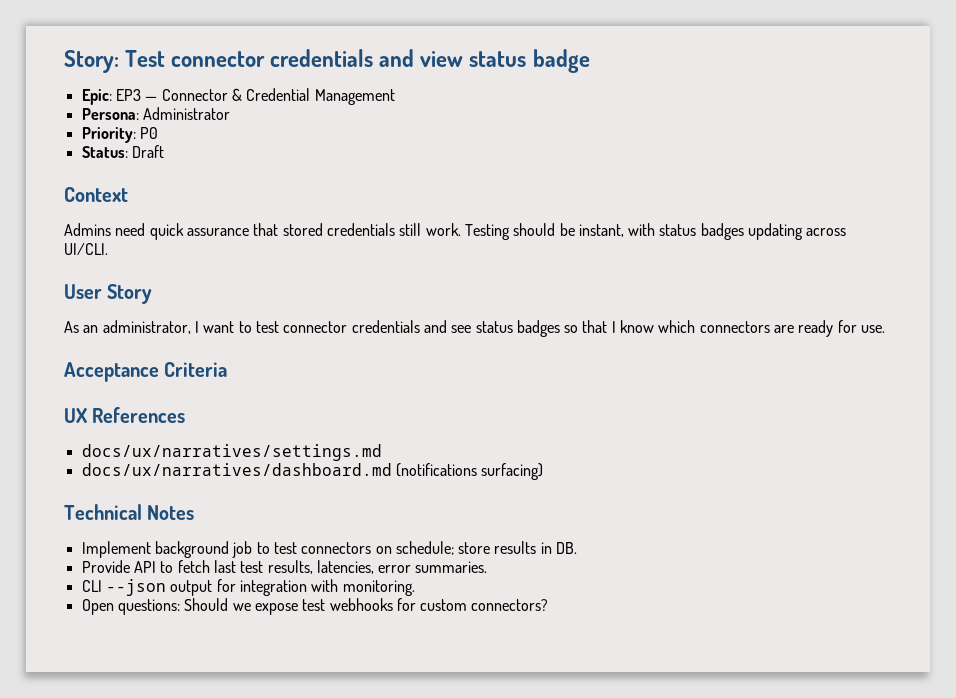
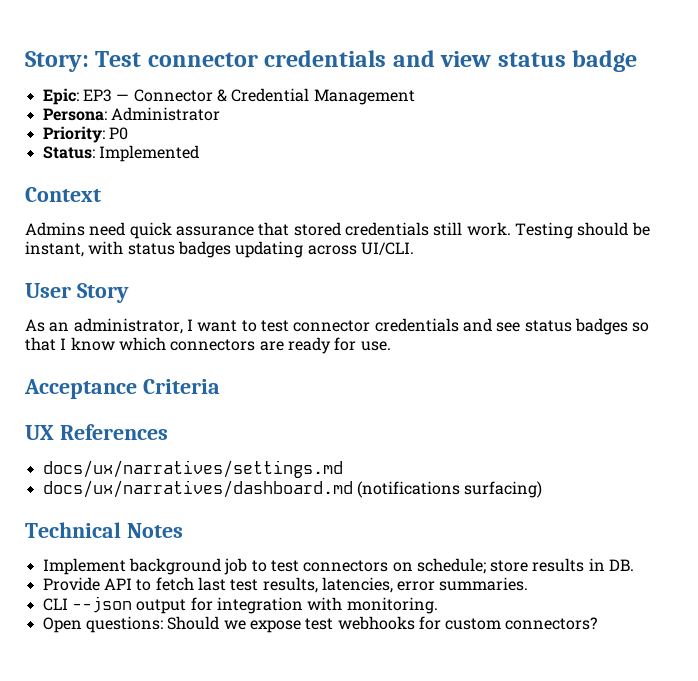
- Status: Draft
+ Status: Implemented

